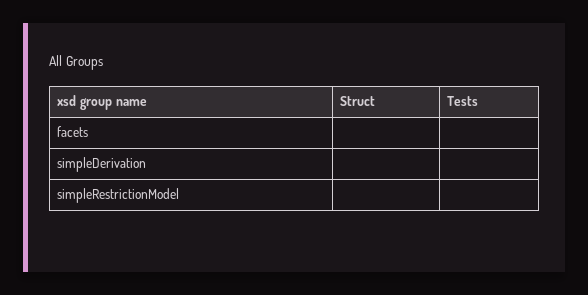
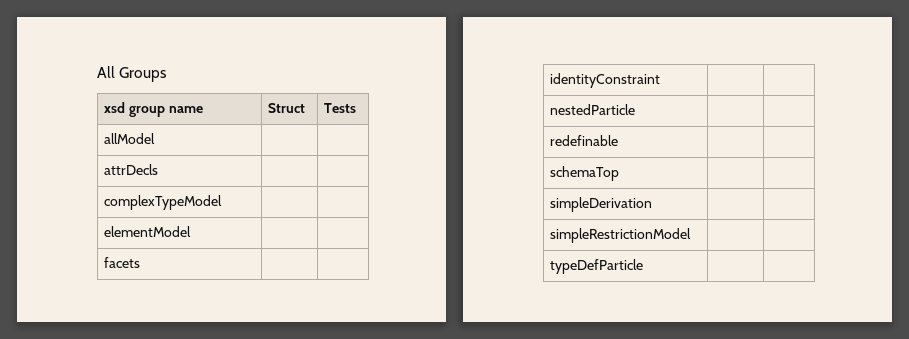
+ allModel | |
+ attrDecls | |
+ complexTypeModel | |
+ elementModel | |
  facets | |
+ identityConstraint | |
+ nestedParticle | |
+ redefinable | |
+ schemaTop | |
+ typeDefParticle | |

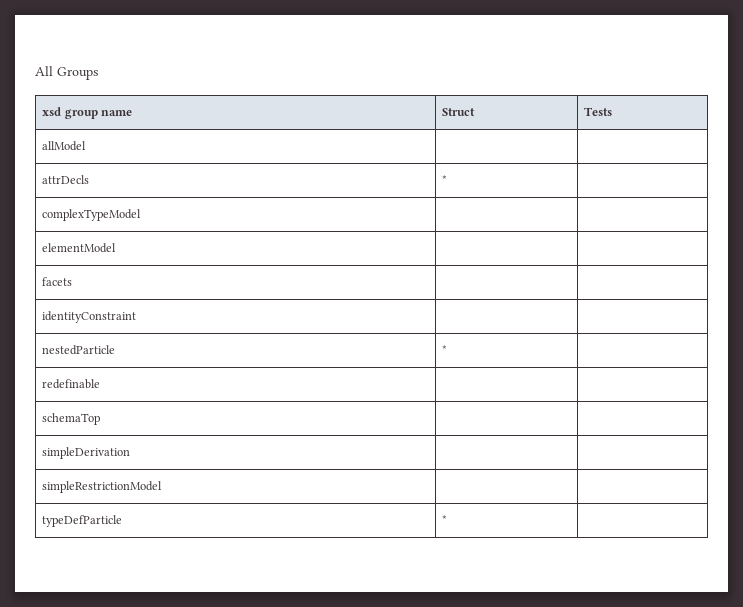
- attrDecls | |
+ attrDecls | * |
- nestedParticle | |
+ nestedParticle | * |
- typeDefParticle | |
+ typeDefParticle | * |

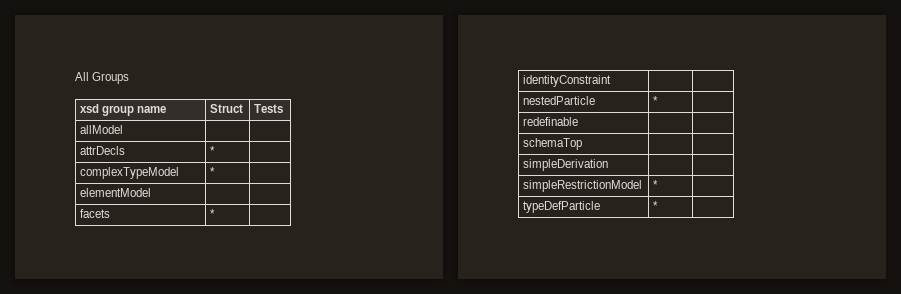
- complexTypeModel | |
+ complexTypeModel | * |
- facets | |
+ facets | * |
- simpleRestrictionModel | |
+ simpleRestrictionModel | * |

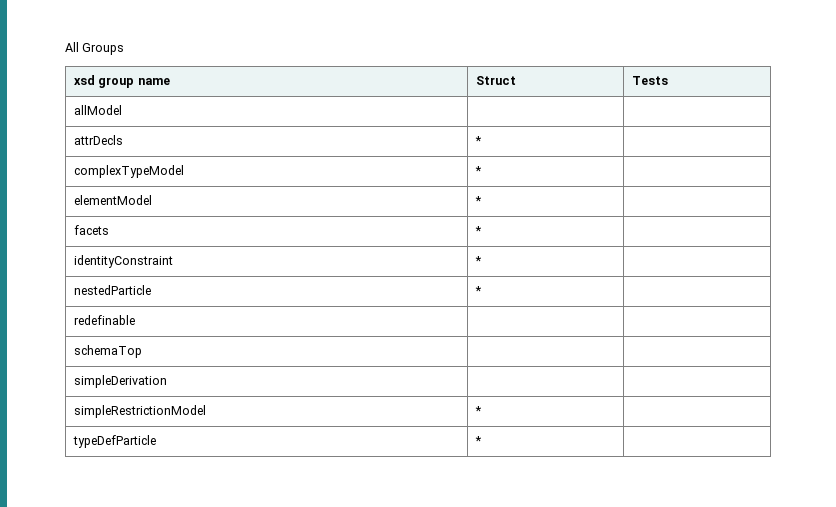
- elementModel | |
+ elementModel | * |
- identityConstraint | |
+ identityConstraint | * |

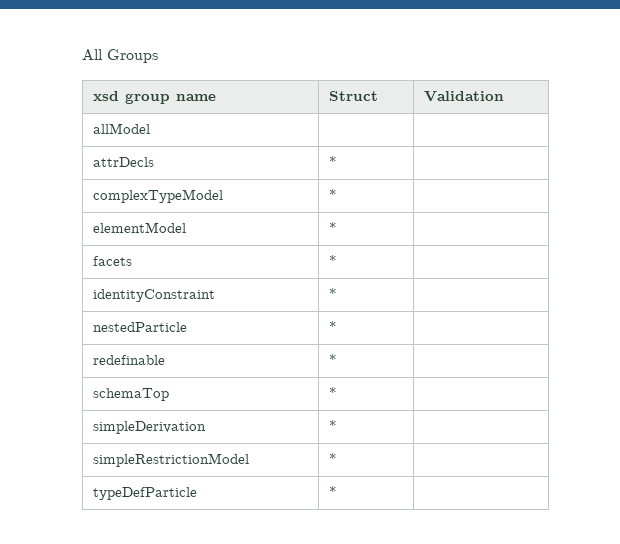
- xsd group name | Struct | Tests
+ xsd group name | Struct | Validation
- redefinable | |
+ redefinable | * |
- schemaTop | |
+ schemaTop | * |
- simpleDerivation | |
+ simpleDerivation | * |

